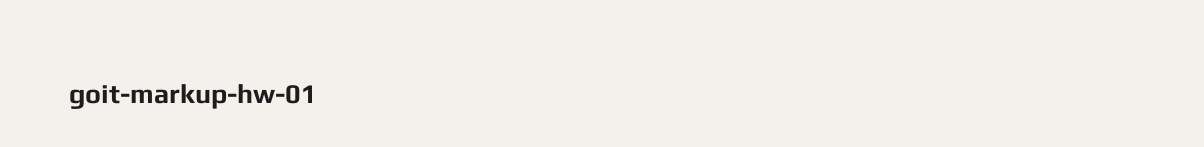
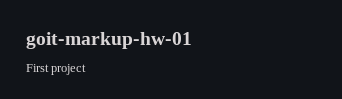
+ First project

